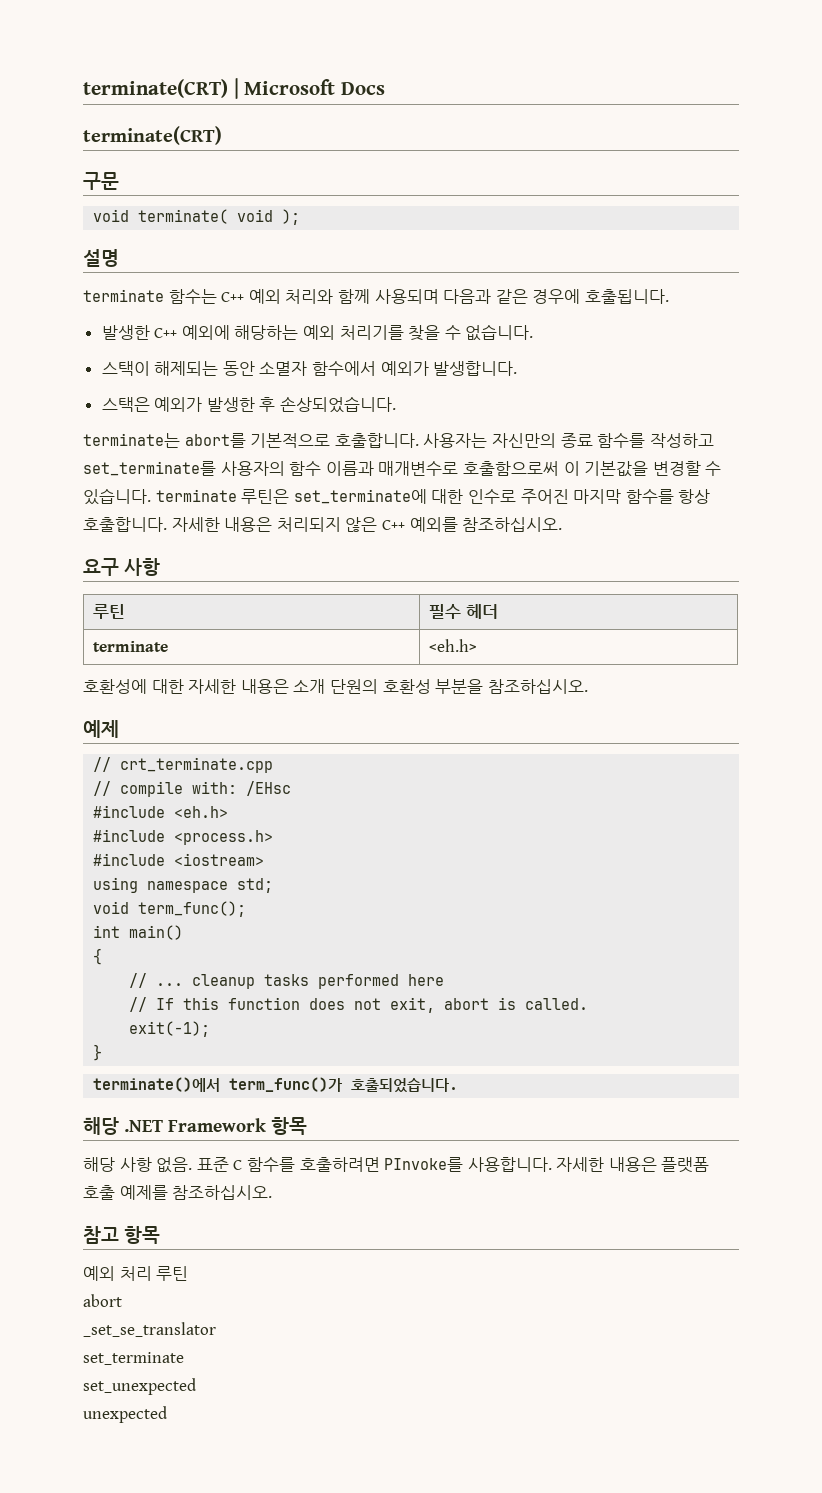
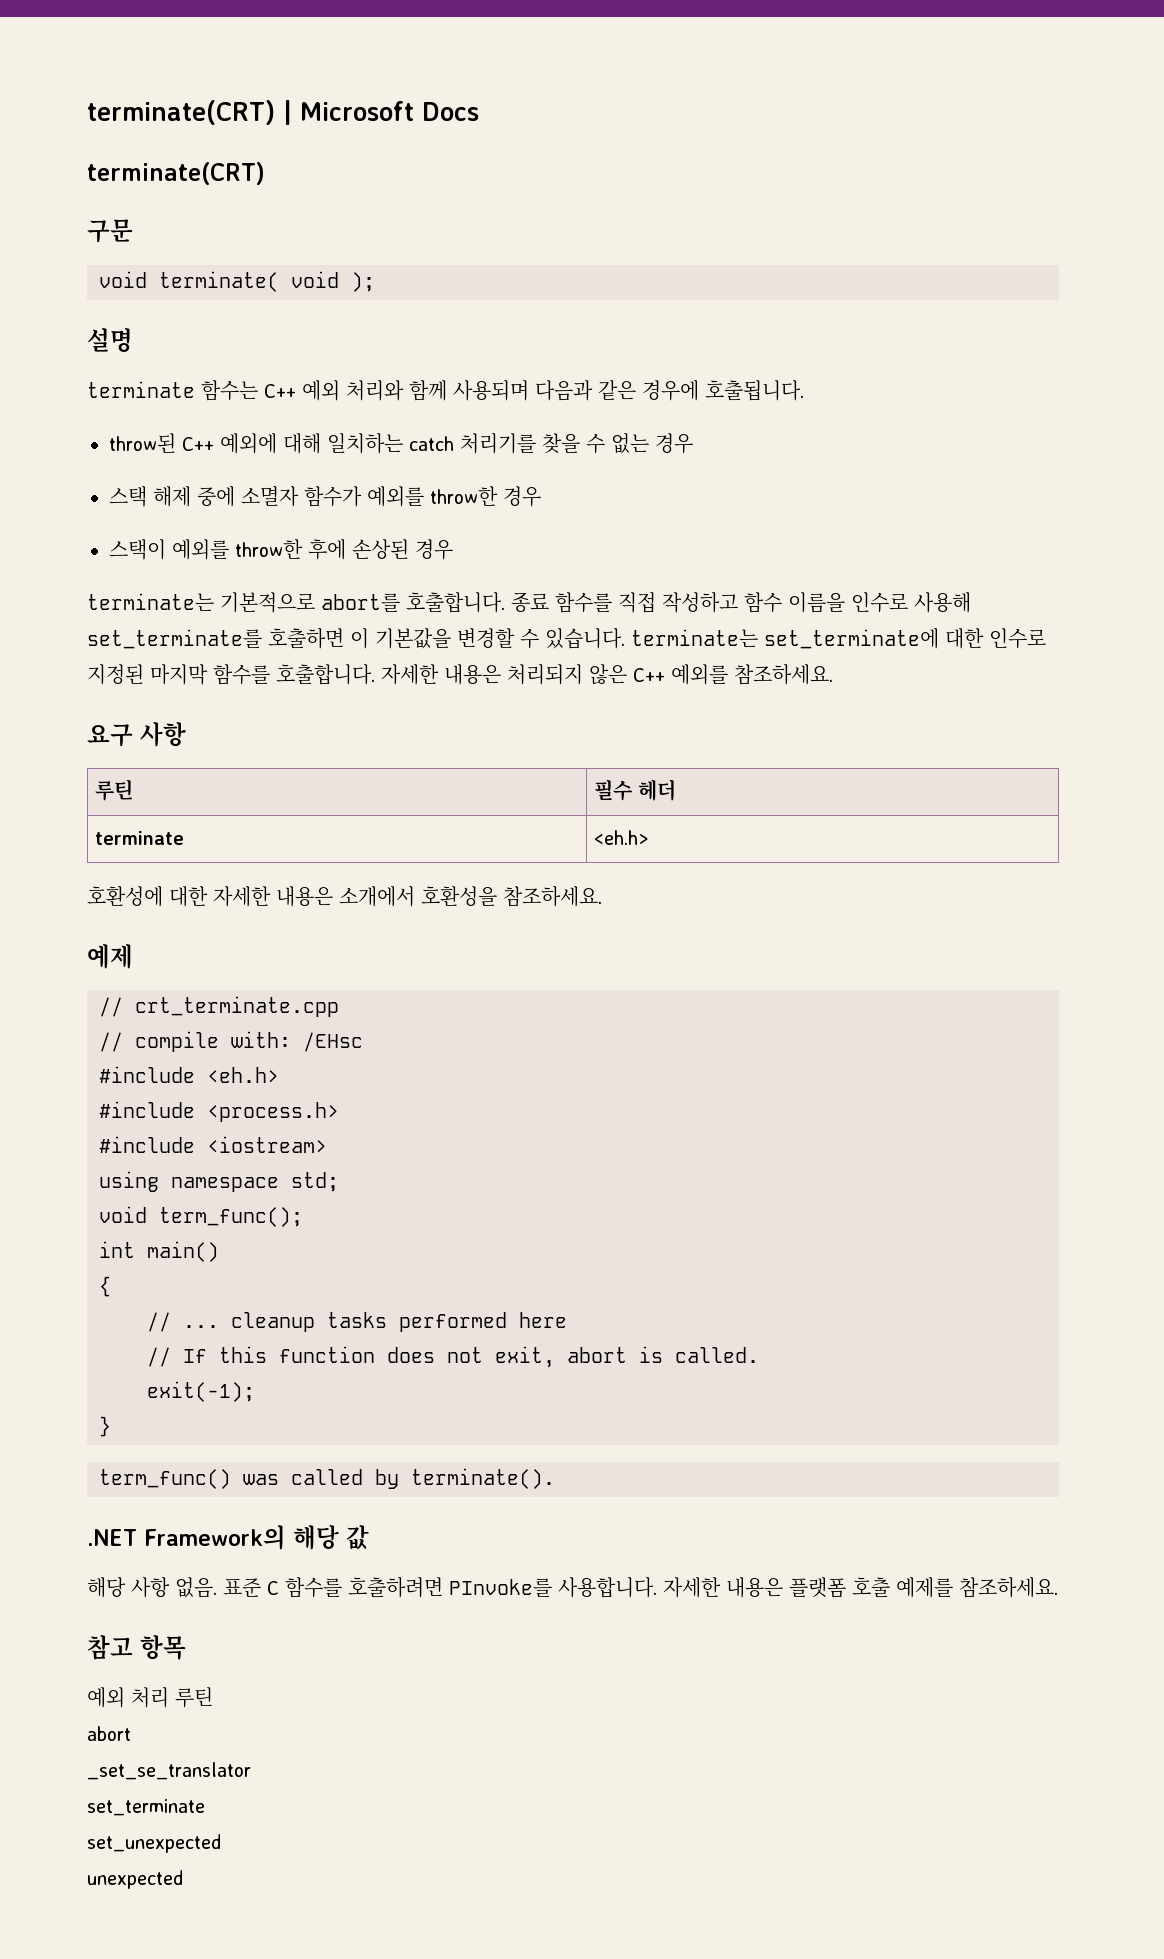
- 발생한 C++ 예외에 해당하는 예외 처리기를 찾을 수 없습니다.
- 스택이 해제되는 동안 소멸자 함수에서 예외가 발생합니다.
- 스택은 예외가 발생한 후 손상되었습니다.
- terminate는 abort를 기본적으로 호출합니다. 사용자는 자신만의 종료 함수를 작성하고 set_terminate를 사용자의 함수 이름과 매개변수로 호출함으로써 이 기본값을 변경할 수 있습니다. terminate 루틴은 set_terminate에 대한 인수로 주어진 마지막 함수를 항상 호출합니다.
+ throw된 C++ 예외에 대해 일치하는 catch 처리기를 찾을 수 없는 경우
+ 스택 해제 중에 소멸자 함수가 예외를 throw한 경우
+ 스택이 예외를 throw한 후에 손상된 경우
+ terminate는 기본적으로 abort를 호출합니다. 종료 함수를 직접 작성하고 함수 이름을 인수로 사용해 set_terminate를 호출하면 이 기본값을 변경할 수 있습니다. terminate는 set_terminate에 대한 인수로 지정된 마지막 함수를 호출합니다.
- 자세한 내용은 처리되지 않은 C++ 예외를 참조하십시오.
+ 자세한 내용은 처리되지 않은 C++ 예외를 참조하세요.
- 호환성에 대한 자세한 내용은 소개 단원의 호환성 부분을 참조하십시오.
+ 호환성에 대한 자세한 내용은 소개에서 호환성을 참조하세요.
- terminate()에서 term_func()가 호출되었습니다.
- 해당 .NET Framework 항목
+ term_func() was called by terminate().
+ .NET Framework의 해당 값
- 자세한 내용은 플랫폼 호출 예제를 참조하십시오.
+ 자세한 내용은 플랫폼 호출 예제를 참조하세요.

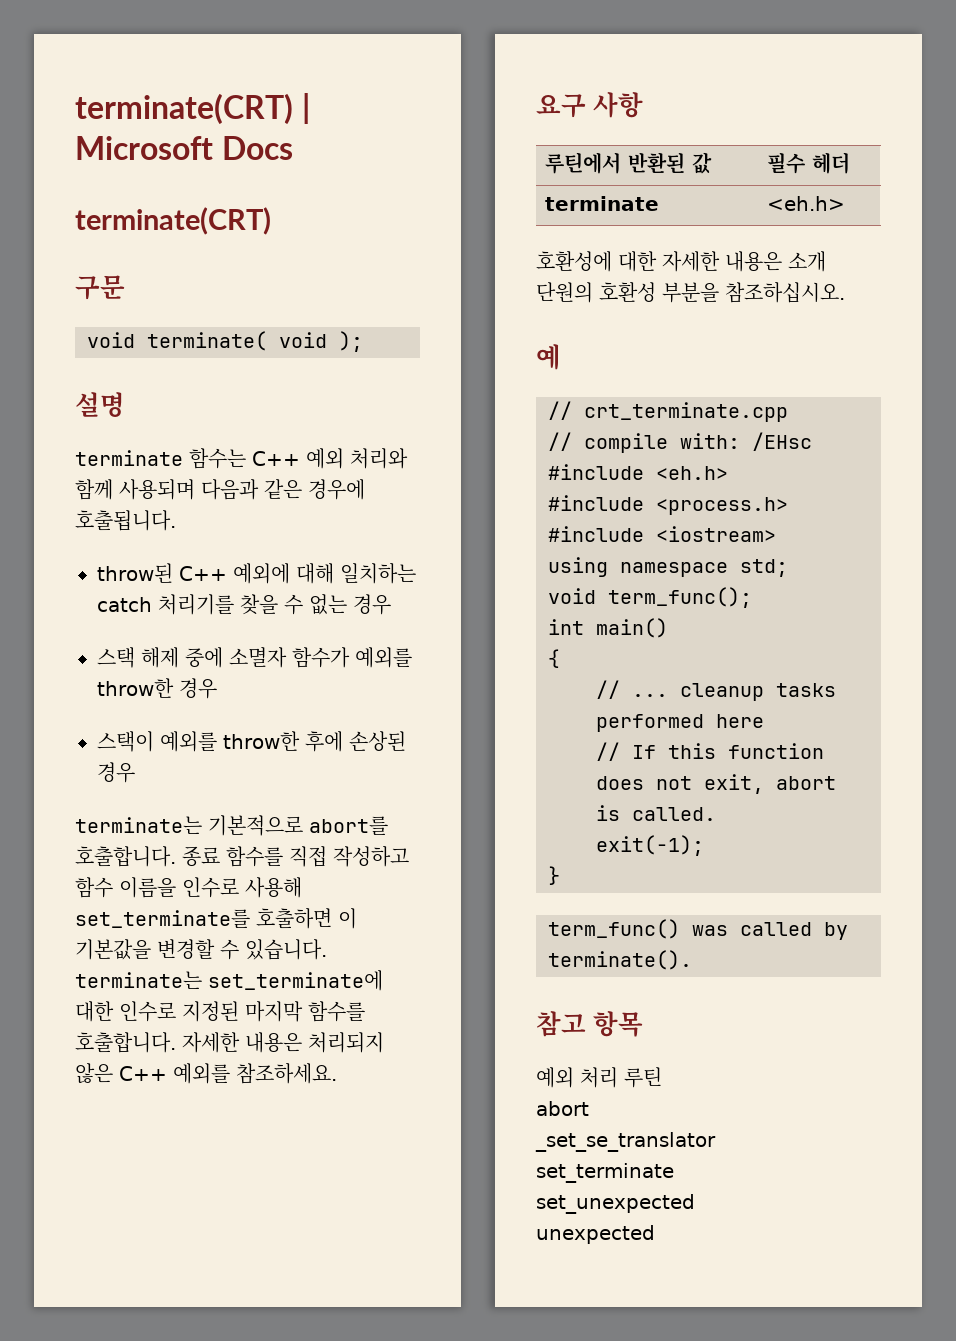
- 루틴 | 필수 헤더
+ 루틴에서 반환된 값 | 필수 헤더
- 호환성에 대한 자세한 내용은 소개에서 호환성을 참조하세요.
- 예제
+ 호환성에 대한 자세한 내용은 소개 단원의 호환성 부분을 참조하십시오.
+ 예
- .NET Framework의 해당 값
- 해당 사항 없음. 표준 C 함수를 호출하려면 PInvoke를 사용합니다. 자세한 내용은 플랫폼 호출 예제를 참조하세요.

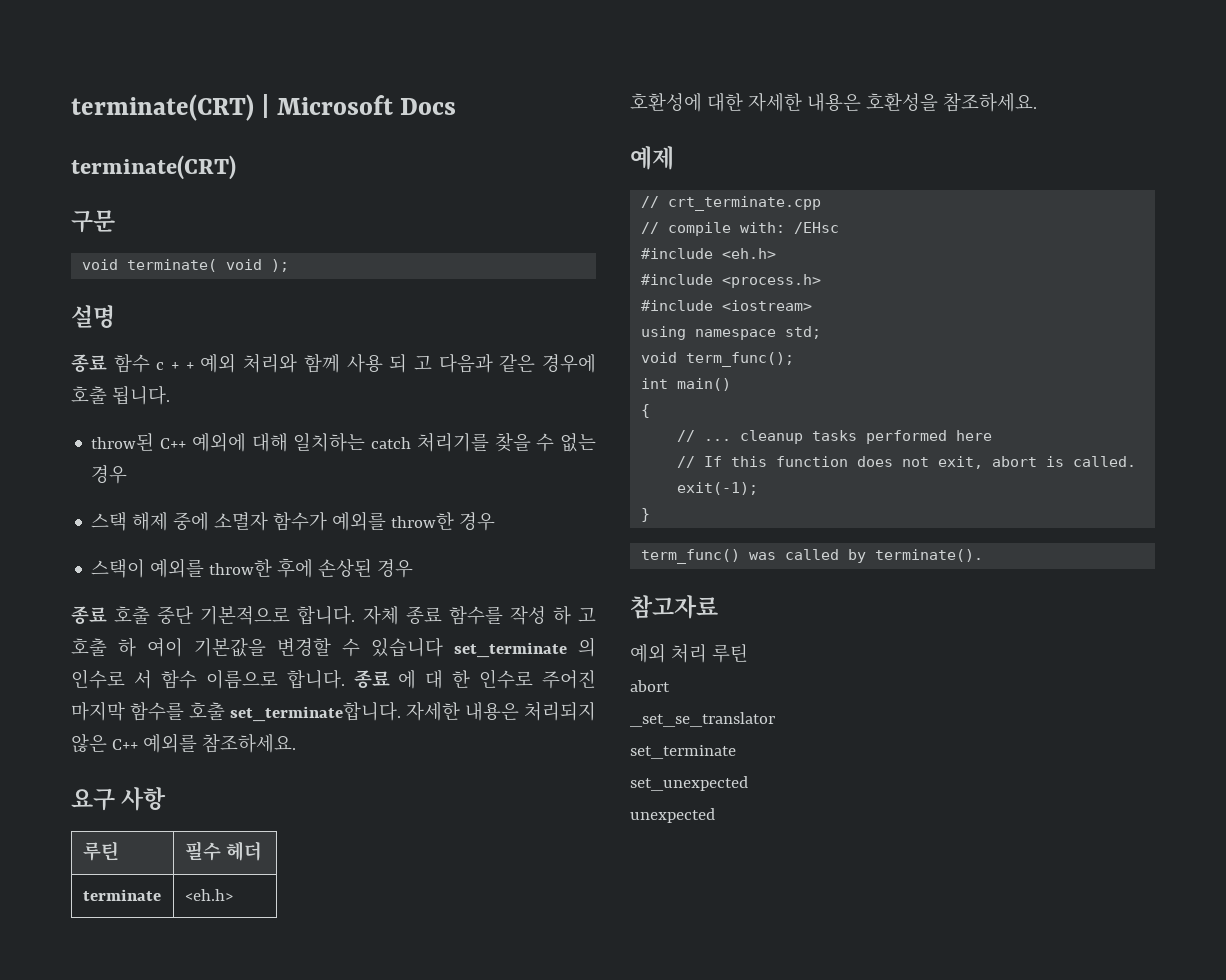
- terminate 함수는 C++ 예외 처리와 함께 사용되며 다음과 같은 경우에 호출됩니다.
+ 종료 함수 c + + 예외 처리와 함께 사용 되 고 다음과 같은 경우에 호출 됩니다.
- terminate는 기본적으로 abort를 호출합니다. 종료 함수를 직접 작성하고 함수 이름을 인수로 사용해 set_terminate를 호출하면 이 기본값을 변경할 수 있습니다. terminate는 set_terminate에 대한 인수로 지정된 마지막 함수를 호출합니다.
+ 종료 호출 중단 기본적으로 합니다. 자체 종료 함수를 작성 하 고 호출 하 여이 기본값을 변경할 수 있습니다 set_terminate 의 인수로 서 함수 이름으로 합니다. 종료 에 대 한 인수로 주어진 마지막 함수를 호출 set_terminate합니다.
- 루틴에서 반환된 값 | 필수 헤더
+ 루틴 | 필수 헤더
- 호환성에 대한 자세한 내용은 소개 단원의 호환성 부분을 참조하십시오.
- 예
+ 호환성에 대한 자세한 내용은 호환성을 참조하세요.
+ 예제
- 참고 항목
+ 참고자료

